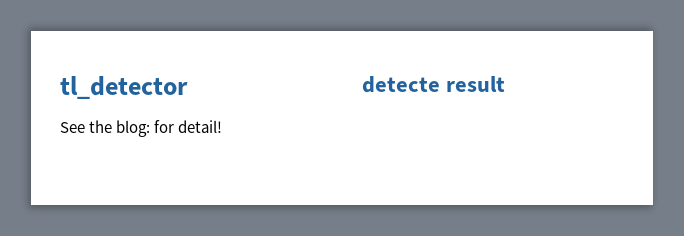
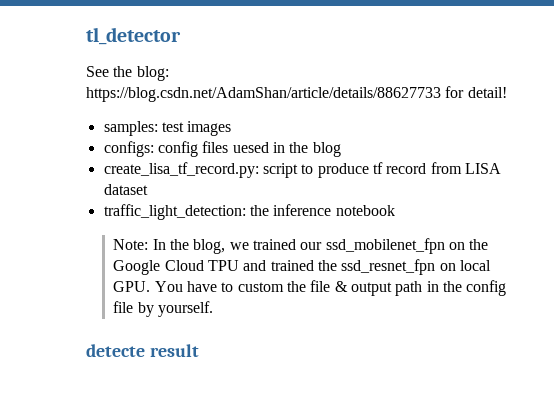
- See the blog: for detail!
+ See the blog: https://blog.csdn.net/AdamShan/article/details/88627733 for detail!
+ samples: test images
+ configs: config files uesed in the blog
+ create_lisa_tf_record.py: script to produce tf record from LISA dataset
+ traffic_light_detection: the inference notebook
+ Note: In the blog, we trained our ssd_mobilenet_fpn on the Google Cloud TPU and trained the ssd_resnet_fpn on local GPU. You have to custom the file & output path in the config file by yourself.

